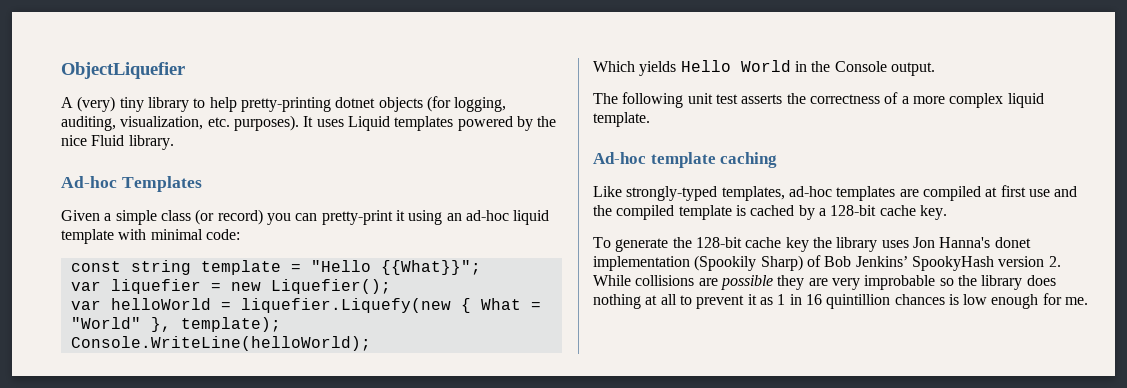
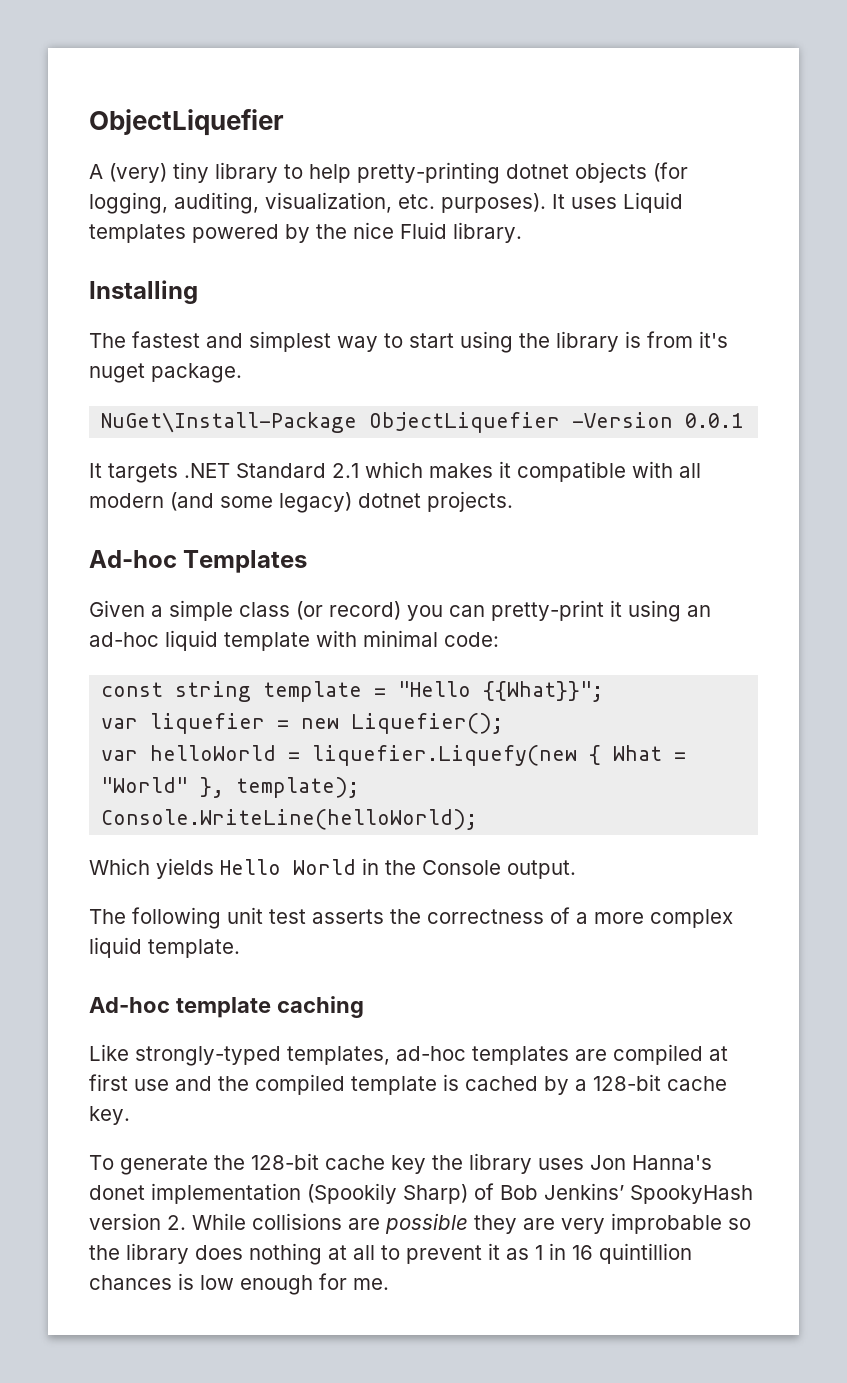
+ Installing
+ The fastest and simplest way to start using the library is from it's nuget package.
+ NuGet\Install-Package ObjectLiquefier -Version 0.0.1
+ It targets .NET Standard 2.1 which makes it compatible with all modern (and some legacy) dotnet projects.

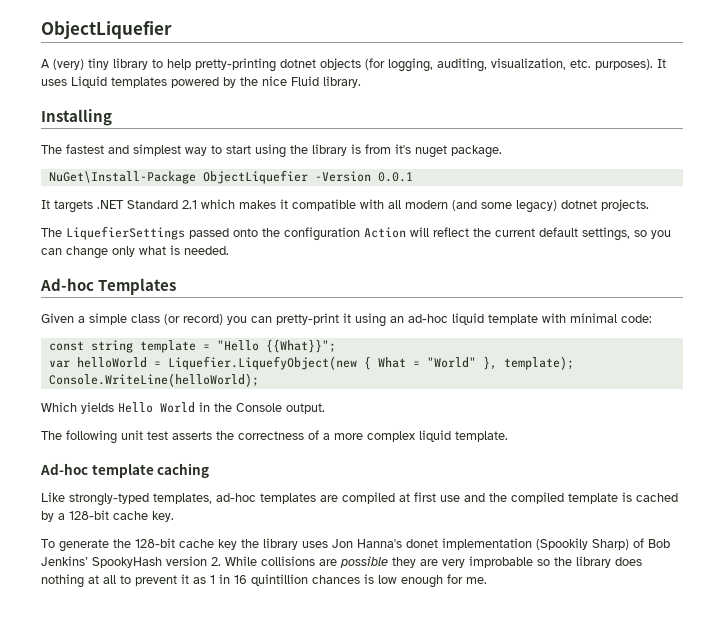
+ The LiquefierSettings passed onto the configuration Action will reflect the current default settings, so you can change only what is needed.
- var liquefier = new Liquefier();
- var helloWorld = liquefier.Liquefy(new { What = "World" }, template);
+ var helloWorld = Liquefier.LiquefyObject(new { What = "World" }, template);

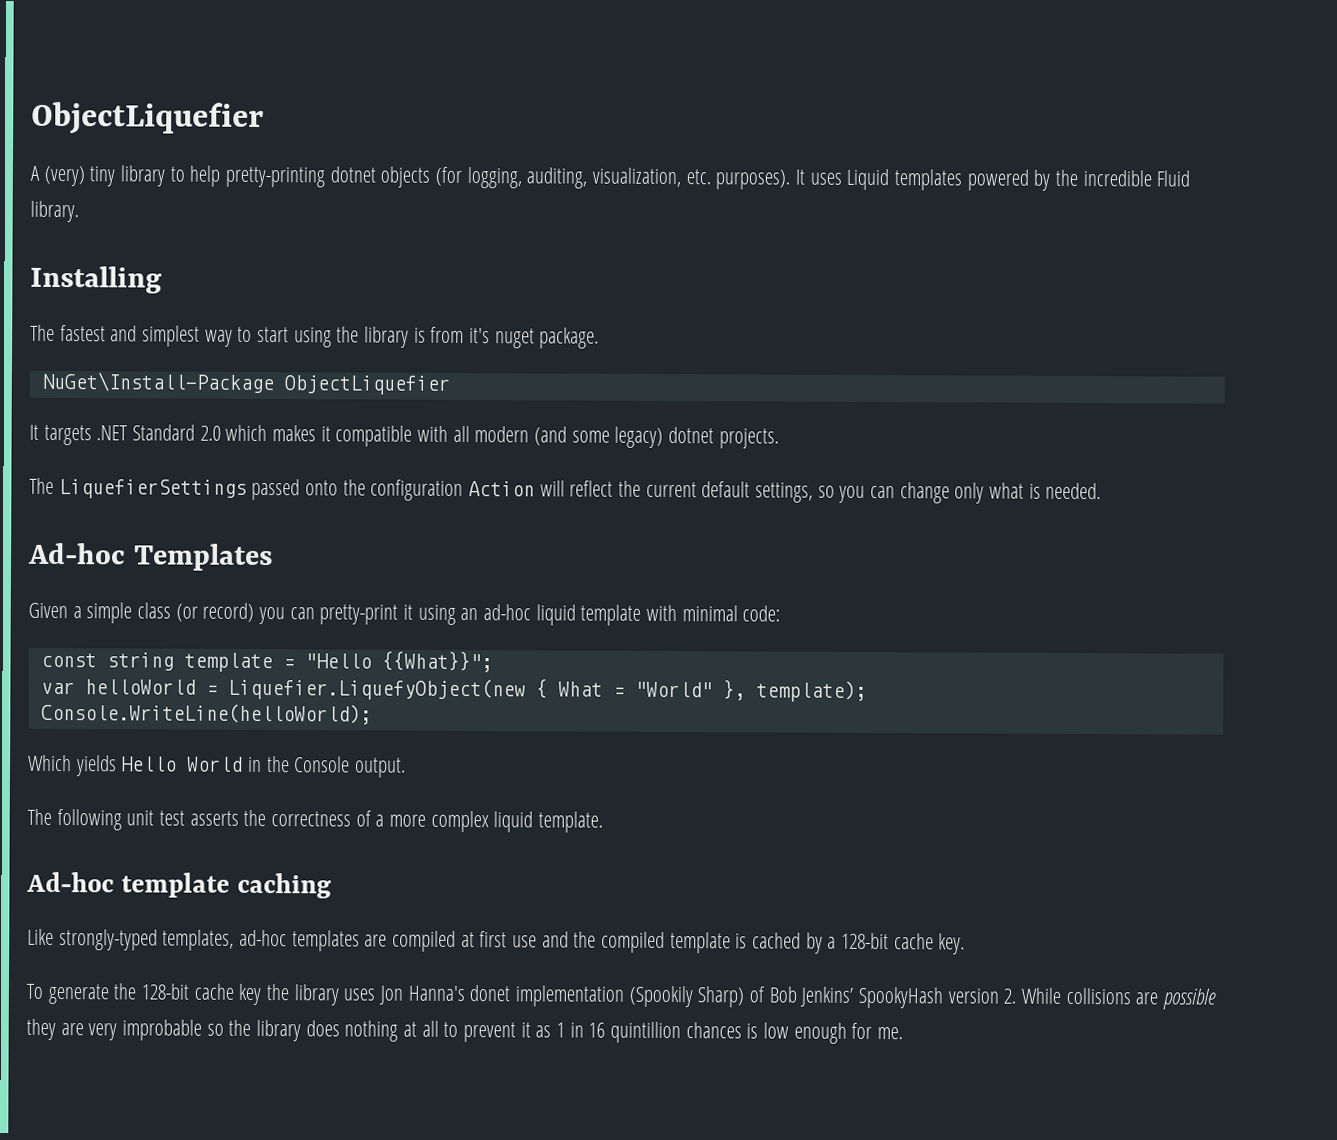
- It uses Liquid templates powered by the nice Fluid library.
+ It uses Liquid templates powered by the incredible Fluid library.
- NuGet\Install-Package ObjectLiquefier -Version 0.0.1
+ NuGet\Install-Package ObjectLiquefier
- It targets .NET Standard 2.1 which makes it compatible with all modern (and some legacy) dotnet projects.
+ It targets .NET Standard 2.0 which makes it compatible with all modern (and some legacy) dotnet projects.

